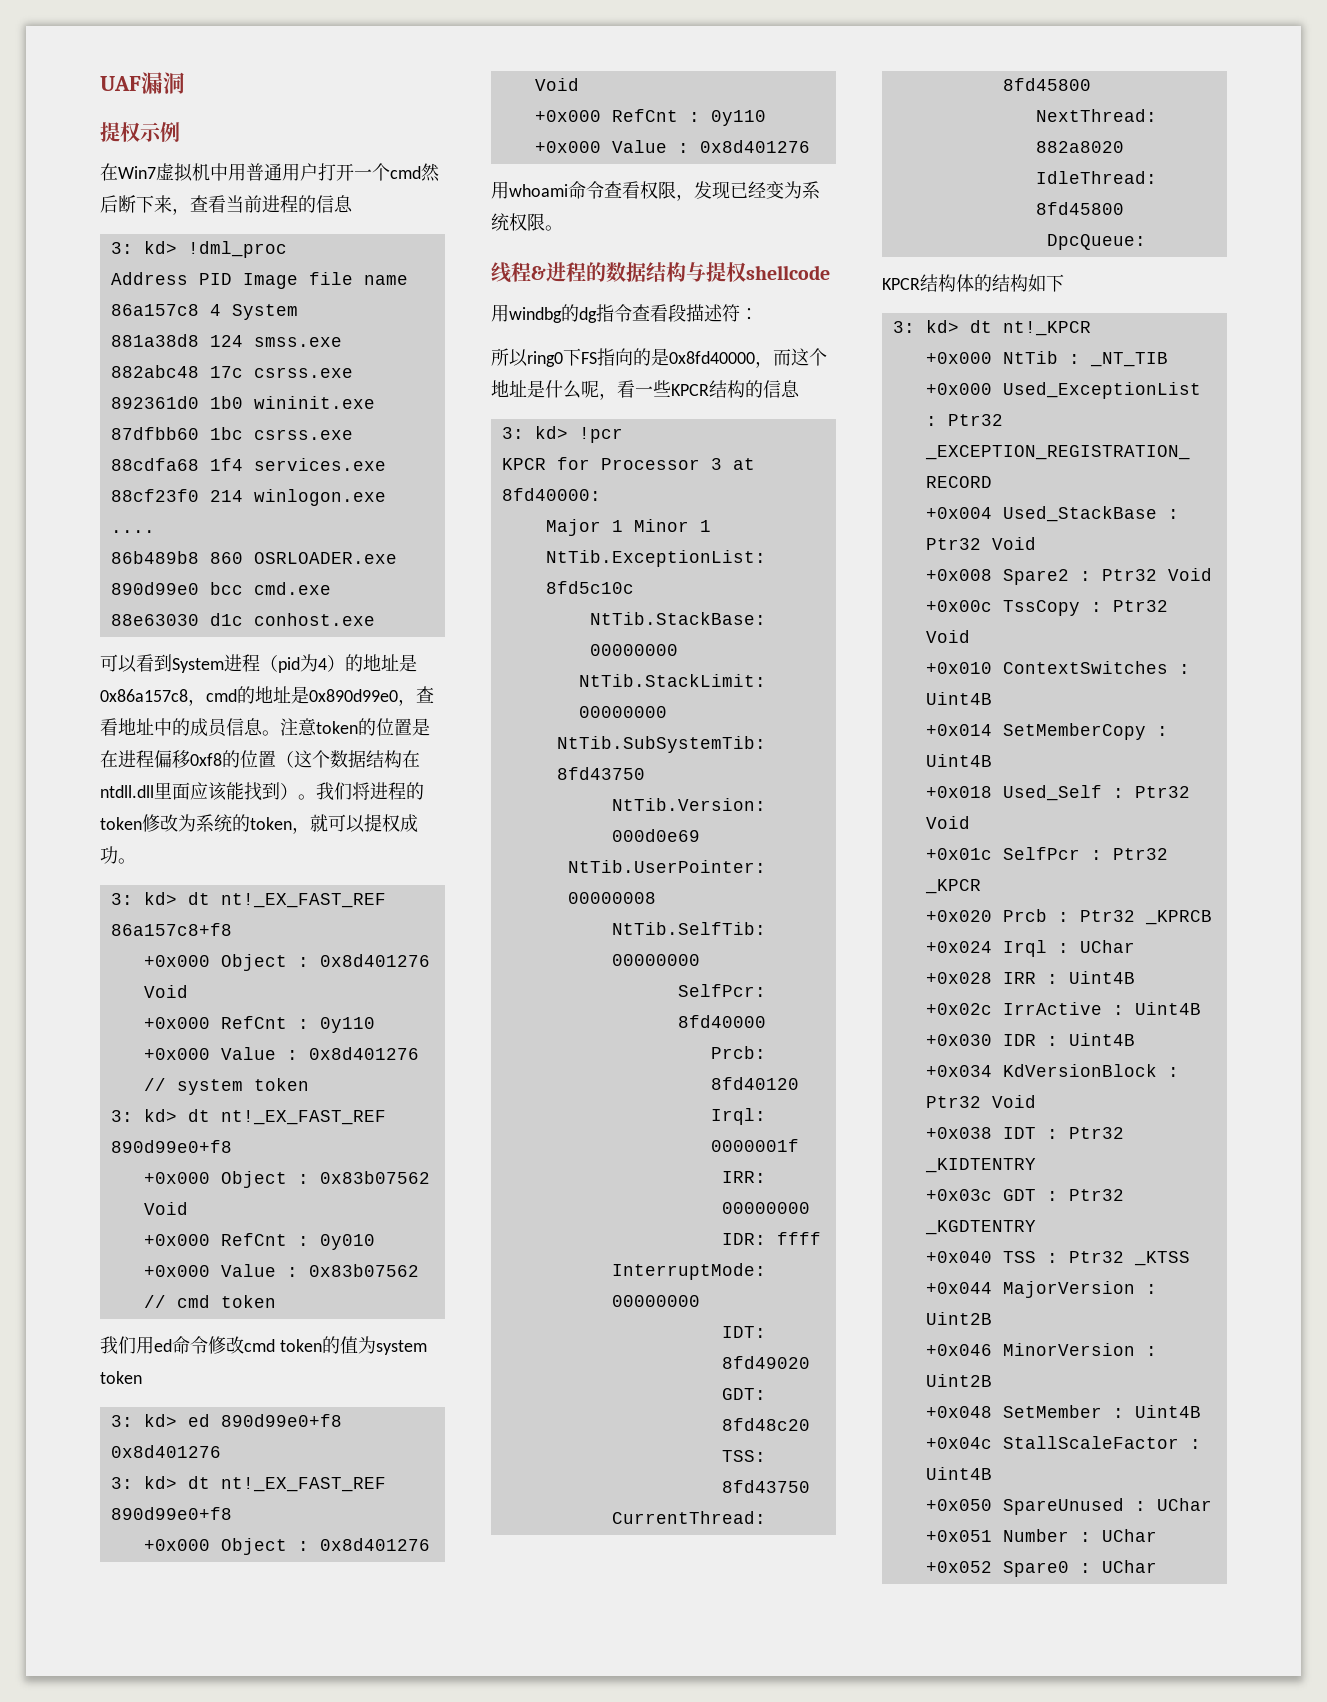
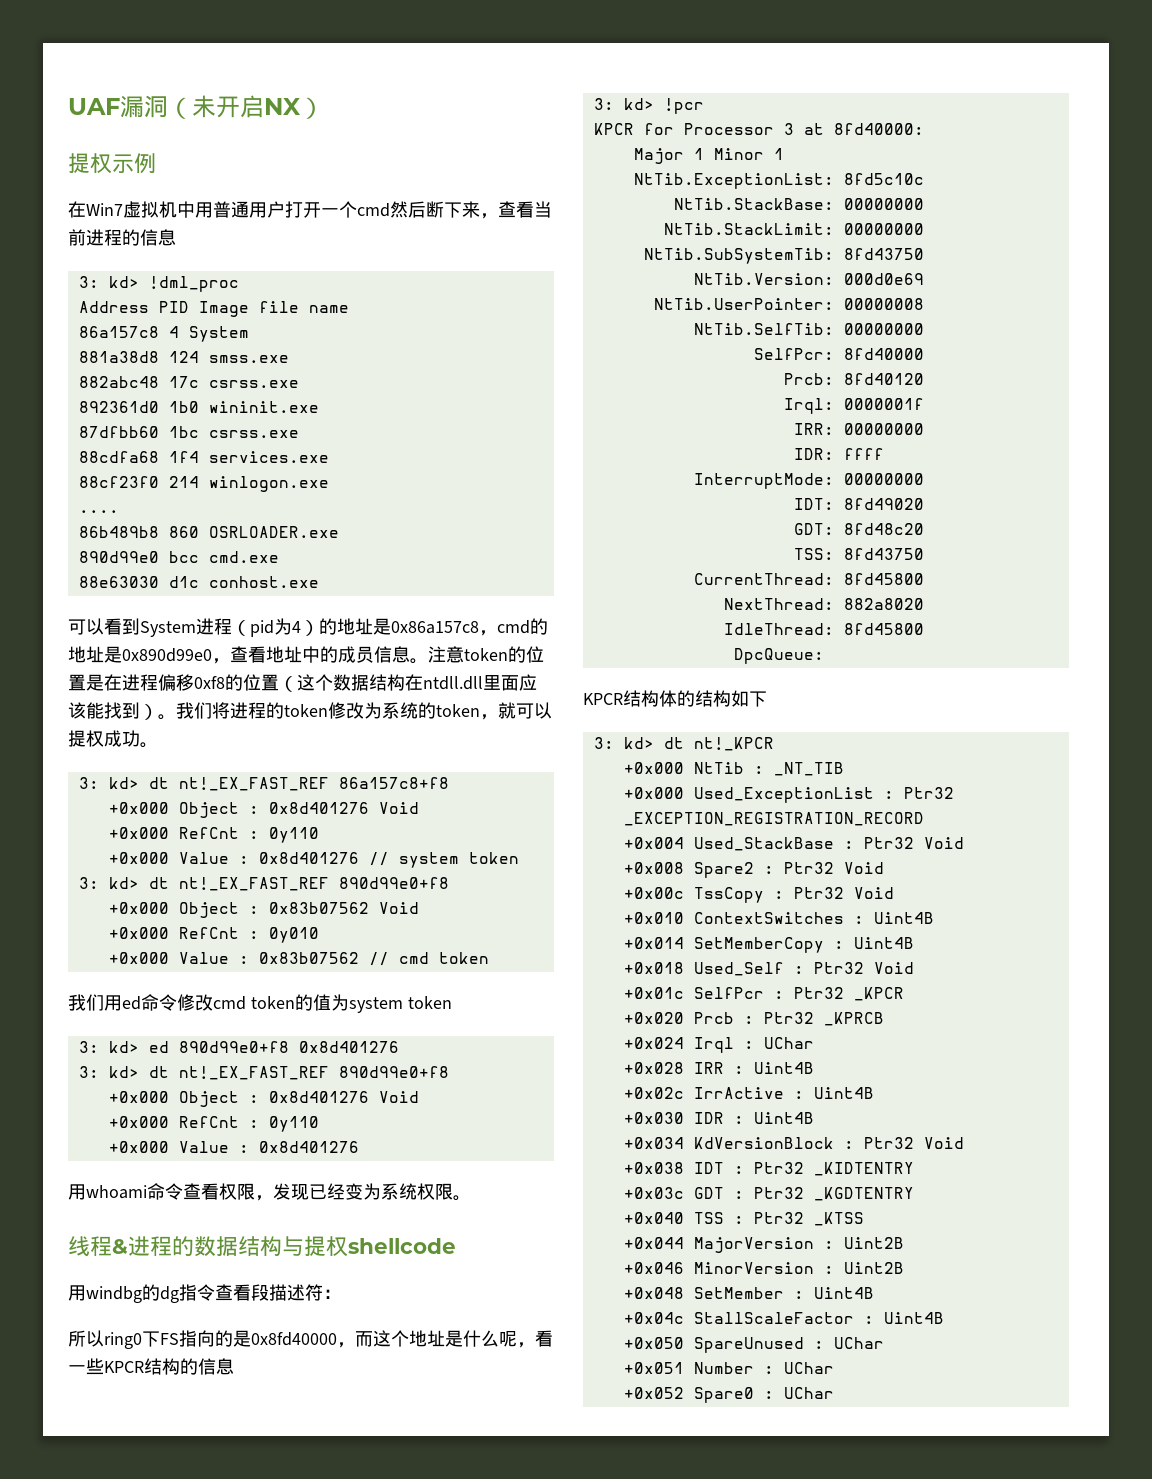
- UAF漏洞
+ UAF漏洞（未开启NX）

